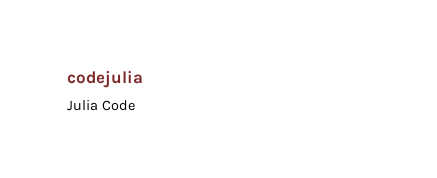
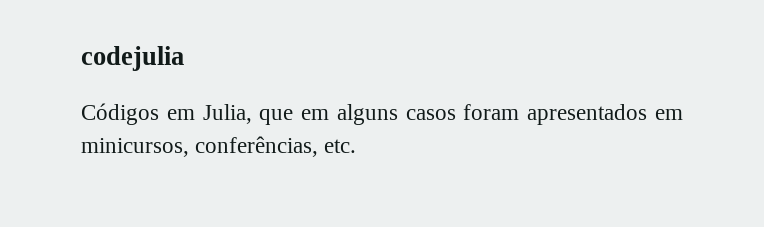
- Julia Code
+ Códigos em Julia, que em alguns casos foram apresentados em minicursos, conferências, etc.

